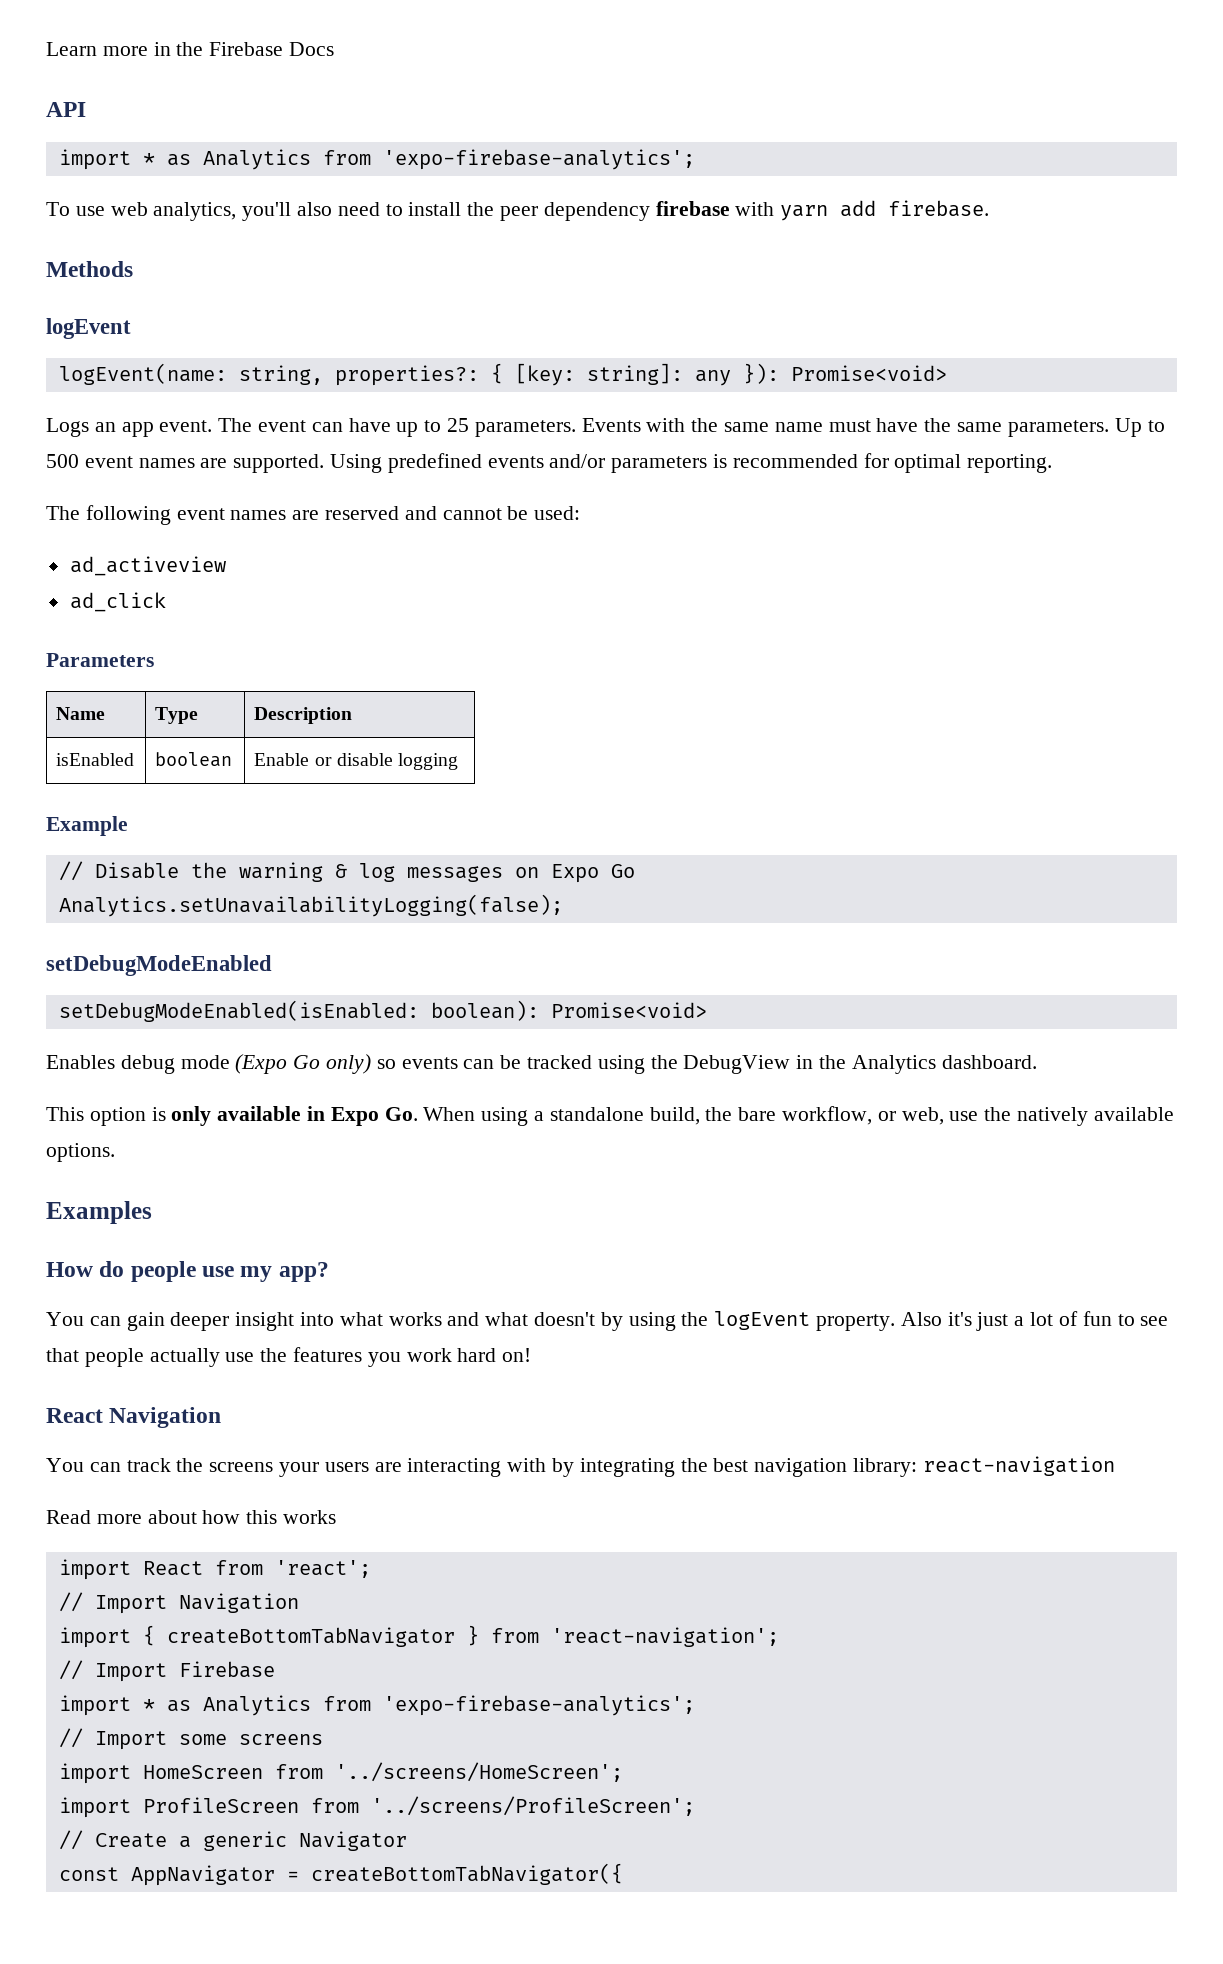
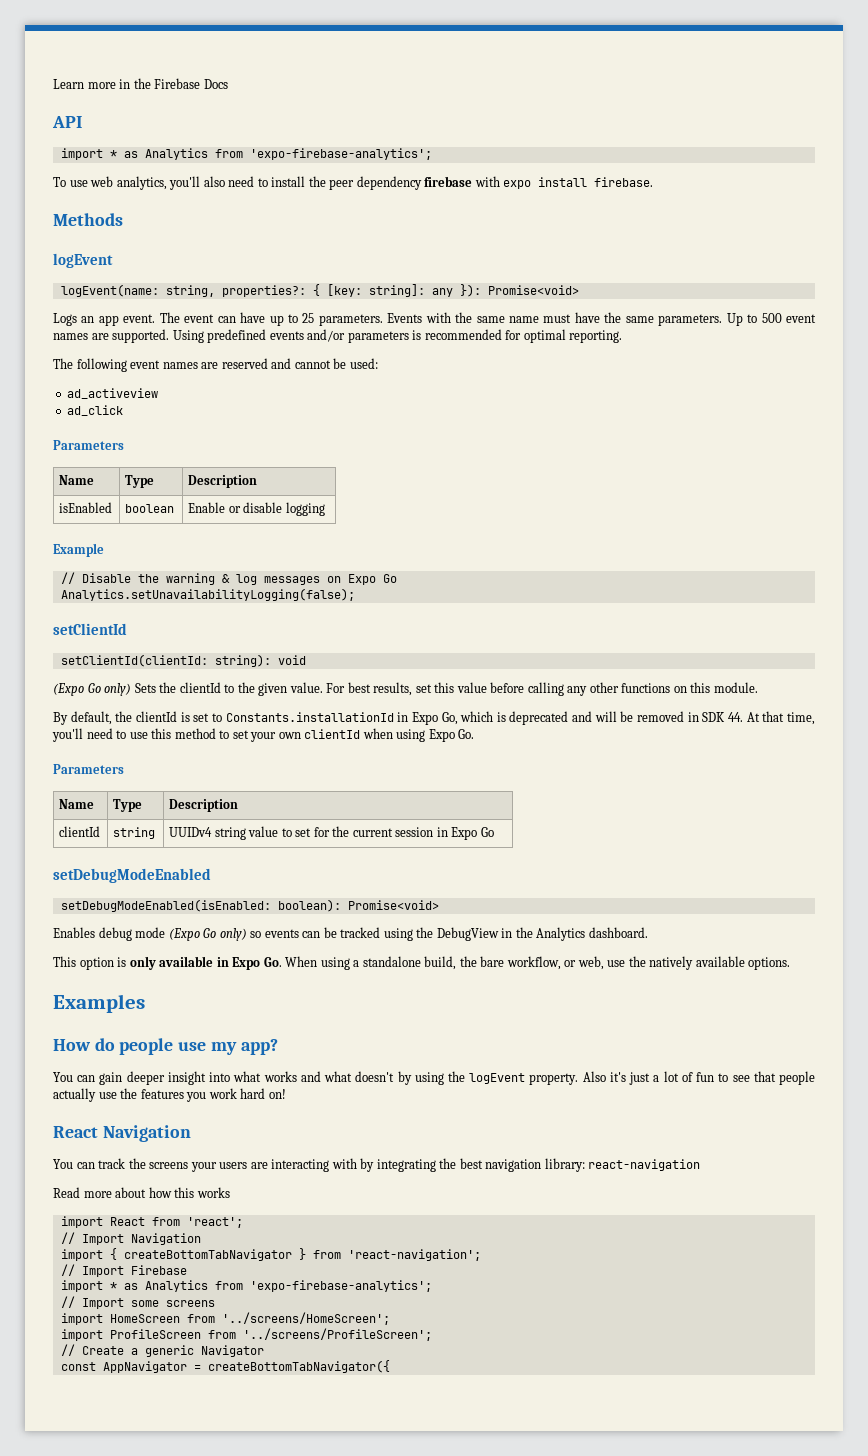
- To use web analytics, you'll also need to install the peer dependency firebase with yarn add firebase.
+ To use web analytics, you'll also need to install the peer dependency firebase with expo install firebase.
+ setClientId
+ setClientId(clientId: string): void
+ (Expo Go only) Sets the clientId to the given value. For best results, set this value before calling any other functions on this module.
+ By default, the clientId is set to Constants.installationId in Expo Go, which is deprecated and will be removed in SDK 44. At that time, you'll need to use this method to set your own clientId when using Expo Go.
+ Parameters
+ Name | Type | Description
+ clientId | string | UUIDv4 string value to set for the current session in Expo Go

